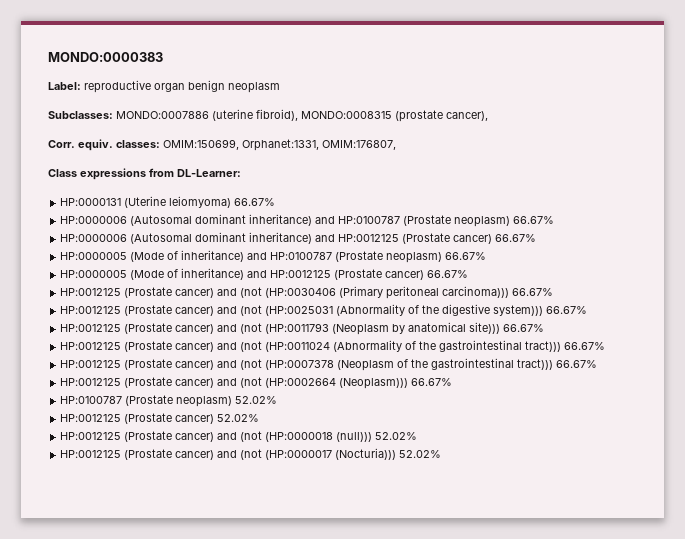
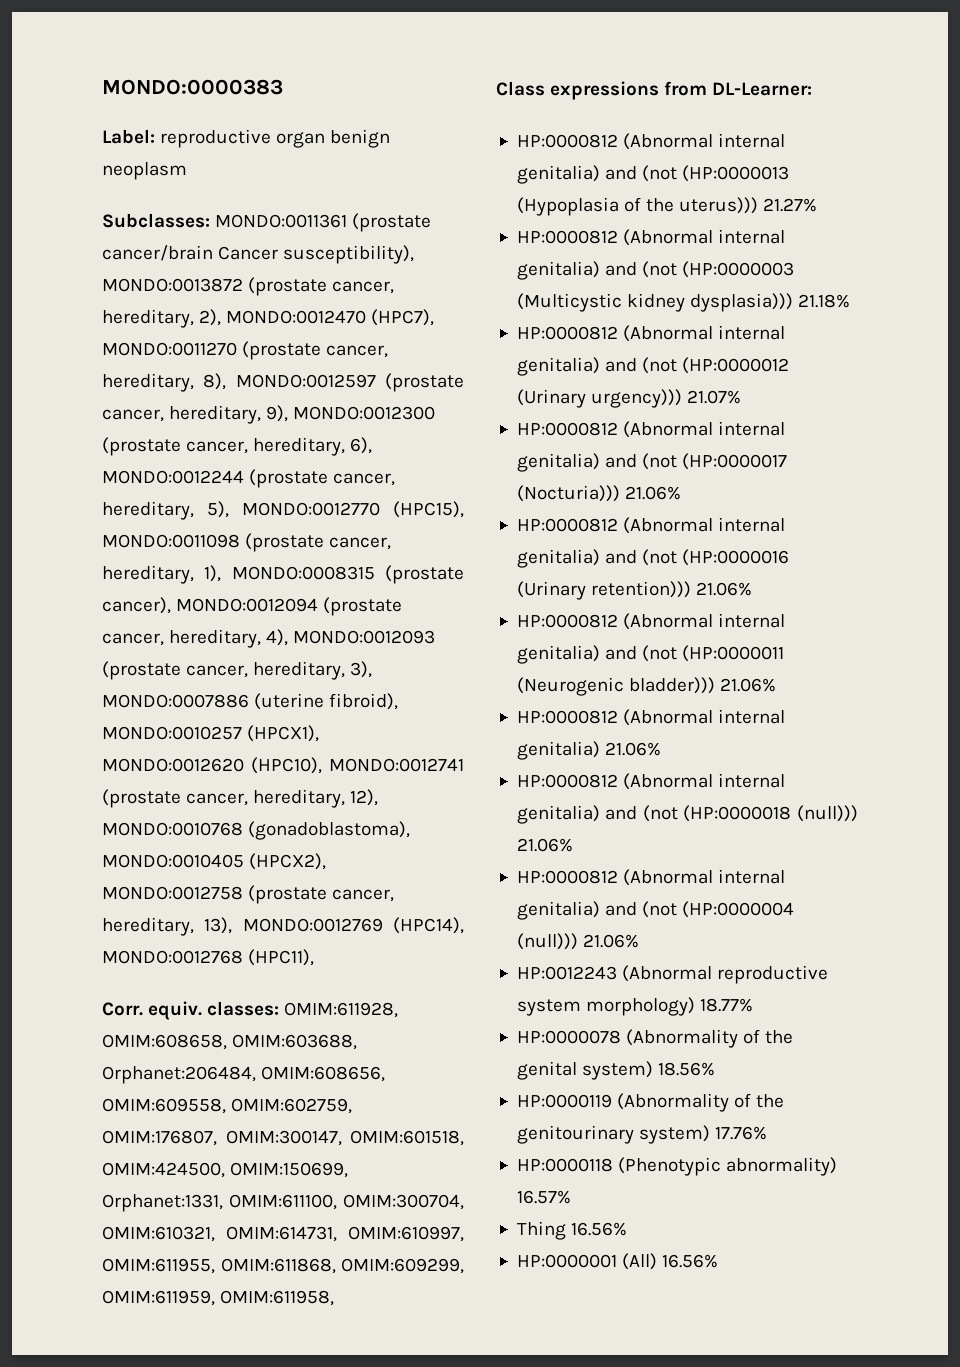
- Subclasses: MONDO:0007886 (uterine fibroid), MONDO:0008315 (prostate cancer),
- Corr. equiv. classes: OMIM:150699, Orphanet:1331, OMIM:176807,
+ Subclasses: MONDO:0011361 (prostate cancer/brain Cancer susceptibility), MONDO:0013872 (prostate cancer, hereditary, 2), MONDO:0012470 (HPC7), MONDO:0011270 (prostate cancer, hereditary, 8), MONDO:0012597 (prostate cancer, hereditary, 9), MONDO:0012300 (prostate cancer, hereditary, 6), MONDO:0012244 (prostate cancer, hereditary, 5), MONDO:0012770 (HPC15), MONDO:0011098 (prostate cancer, hereditary, 1), MONDO:0008315 (prostate cancer), MONDO:0012094 (prostate cancer, hereditary, 4), MONDO:0012093 (prostate cancer, hereditary, 3), MONDO:0007886 (uterine fibroid), MONDO:0010257 (HPCX1), MONDO:0012620 (HPC10), MONDO:0012741 (prostate cancer, hereditary, 12), MONDO:0010768 (gonadoblastoma), MONDO:0010405 (HPCX2), MONDO:0012758 (prostate cancer, hereditary, 13), MONDO:0012769 (HPC14), MONDO:0012768 (HPC11),
+ Corr. equiv. classes: OMIM:611928, OMIM:608658, OMIM:603688, Orphanet:206484, OMIM:608656, OMIM:609558, OMIM:602759, OMIM:176807, OMIM:300147, OMIM:601518, OMIM:424500, OMIM:150699, Orphanet:1331, OMIM:611100, OMIM:300704, OMIM:610321, OMIM:614731, OMIM:610997, OMIM:611955, OMIM:611868, OMIM:609299, OMIM:611959, OMIM:611958,
  Class expressions from DL-Learner:
- HP:0000131 (Uterine leiomyoma) 66.67%
- HP:0000006 (Autosomal dominant inheritance) and HP:0100787 (Prostate neoplasm) 66.67%
- HP:0000006 (Autosomal dominant inheritance) and HP:0012125 (Prostate cancer) 66.67%
- HP:0000005 (Mode of inheritance) and HP:0100787 (Prostate neoplasm) 66.67%
- HP:0000005 (Mode of inheritance) and HP:0012125 (Prostate cancer) 66.67%
- HP:0012125 (Prostate cancer) and (not (HP:0030406 (Primary peritoneal carcinoma))) 66.67%
- HP:0012125 (Prostate cancer) and (not (HP:0025031 (Abnormality of the digestive system))) 66.67%
- HP:0012125 (Prostate cancer) and (not (HP:0011793 (Neoplasm by anatomical site))) 66.67%
- HP:0012125 (Prostate cancer) and (not (HP:0011024 (Abnormality of the gastrointestinal tract))) 66.67%
- HP:0012125 (Prostate cancer) and (not (HP:0007378 (Neoplasm of the gastrointestinal tract))) 66.67%
- HP:0012125 (Prostate cancer) and (not (HP:0002664 (Neoplasm))) 66.67%
- HP:0100787 (Prostate neoplasm) 52.02%
- HP:0012125 (Prostate cancer) 52.02%
- HP:0012125 (Prostate cancer) and (not (HP:0000018 (null))) 52.02%
- HP:0012125 (Prostate cancer) and (not (HP:0000017 (Nocturia))) 52.02%
+ HP:0000812 (Abnormal internal genitalia) and (not (HP:0000013 (Hypoplasia of the uterus))) 21.27%
+ HP:0000812 (Abnormal internal genitalia) and (not (HP:0000003 (Multicystic kidney dysplasia))) 21.18%
+ HP:0000812 (Abnormal internal genitalia) and (not (HP:0000012 (Urinary urgency))) 21.07%
+ HP:0000812 (Abnormal internal genitalia) and (not (HP:0000017 (Nocturia))) 21.06%
+ HP:0000812 (Abnormal internal genitalia) and (not (HP:0000016 (Urinary retention))) 21.06%
+ HP:0000812 (Abnormal internal genitalia) and (not (HP:0000011 (Neurogenic bladder))) 21.06%
+ HP:0000812 (Abnormal internal genitalia) 21.06%
+ HP:0000812 (Abnormal internal genitalia) and (not (HP:0000018 (null))) 21.06%
+ HP:0000812 (Abnormal internal genitalia) and (not (HP:0000004 (null))) 21.06%
+ HP:0012243 (Abnormal reproductive system morphology) 18.77%
+ HP:0000078 (Abnormality of the genital system) 18.56%
+ HP:0000119 (Abnormality of the genitourinary system) 17.76%
+ HP:0000118 (Phenotypic abnormality) 16.57%
+ Thing 16.56%
+ HP:0000001 (All) 16.56%

